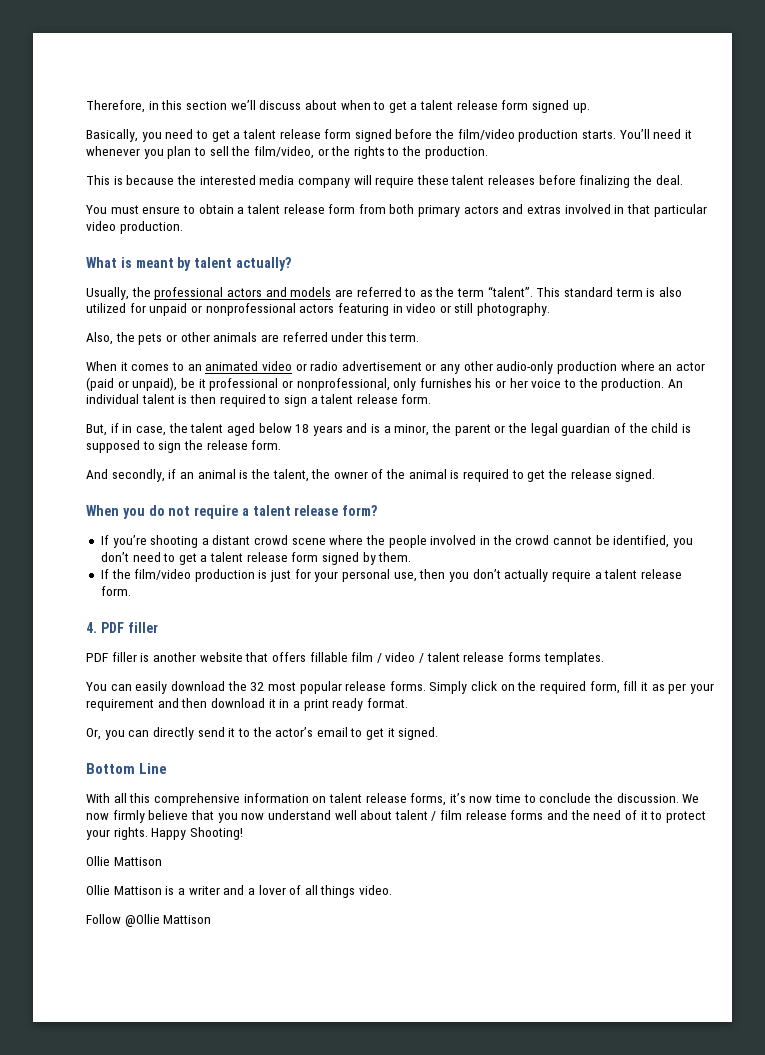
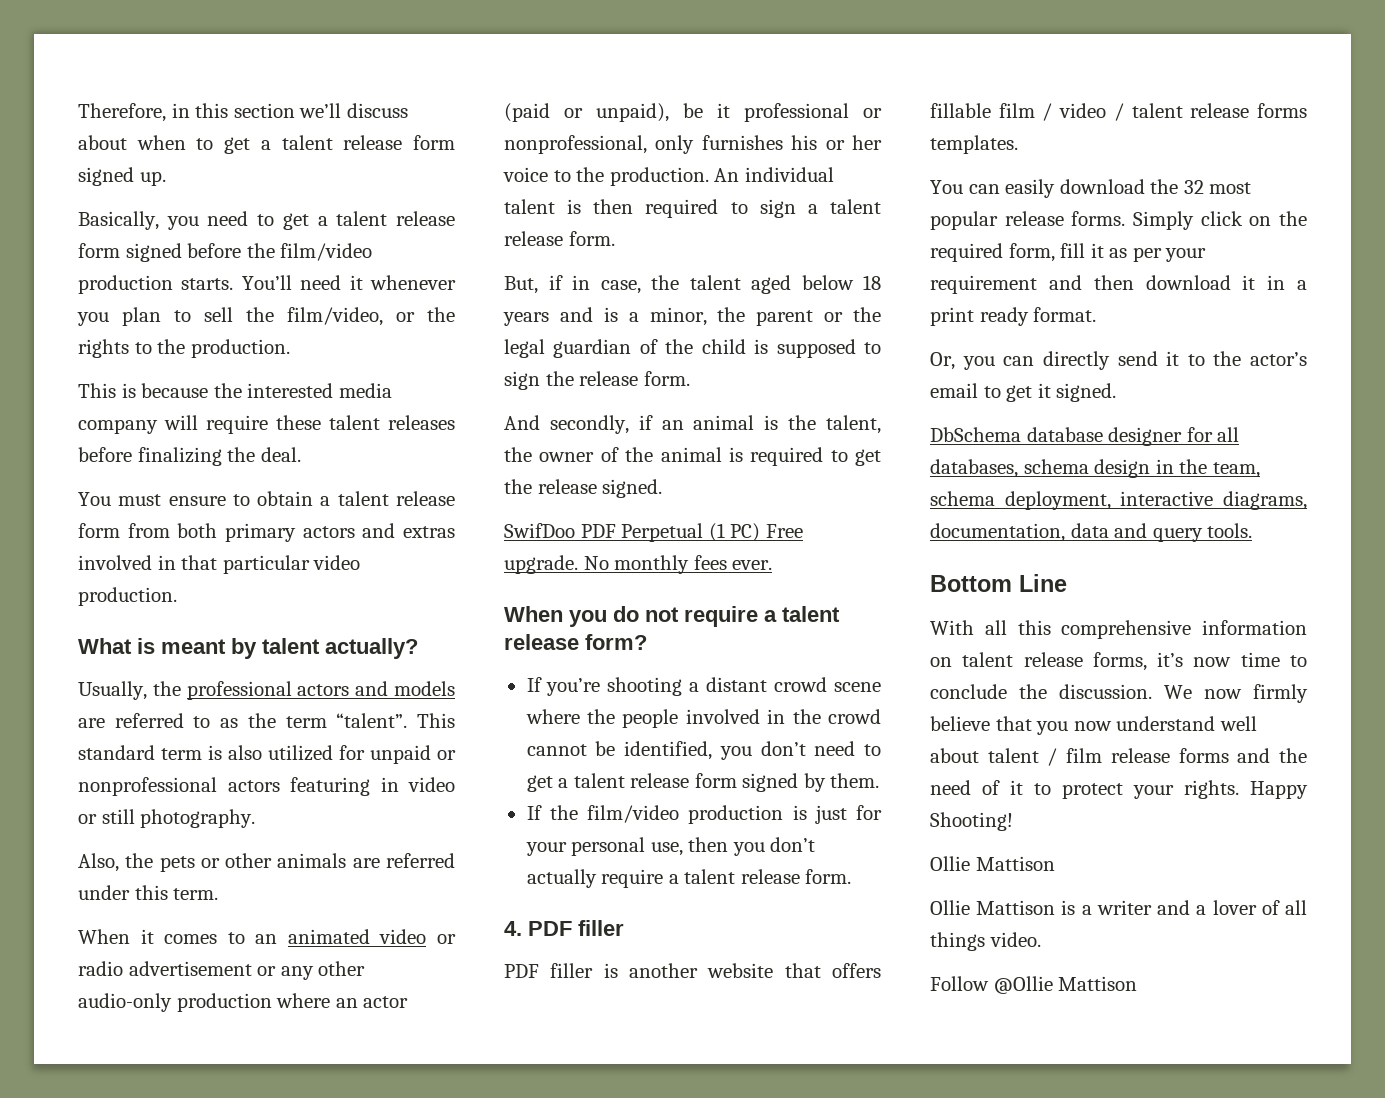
+ SwifDoo PDF Perpetual (1 PC) Free upgrade. No monthly fees ever.
+ DbSchema database designer for all databases, schema design in the team, schema deployment, interactive diagrams, documentation, data and query tools.

